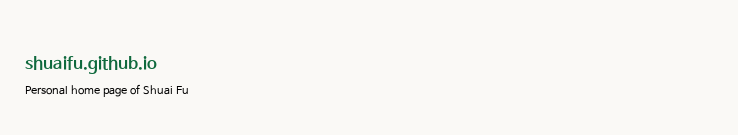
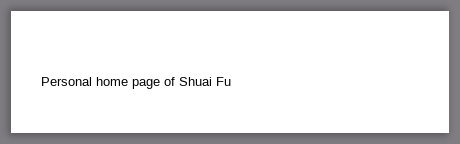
- shuaifu.github.io

